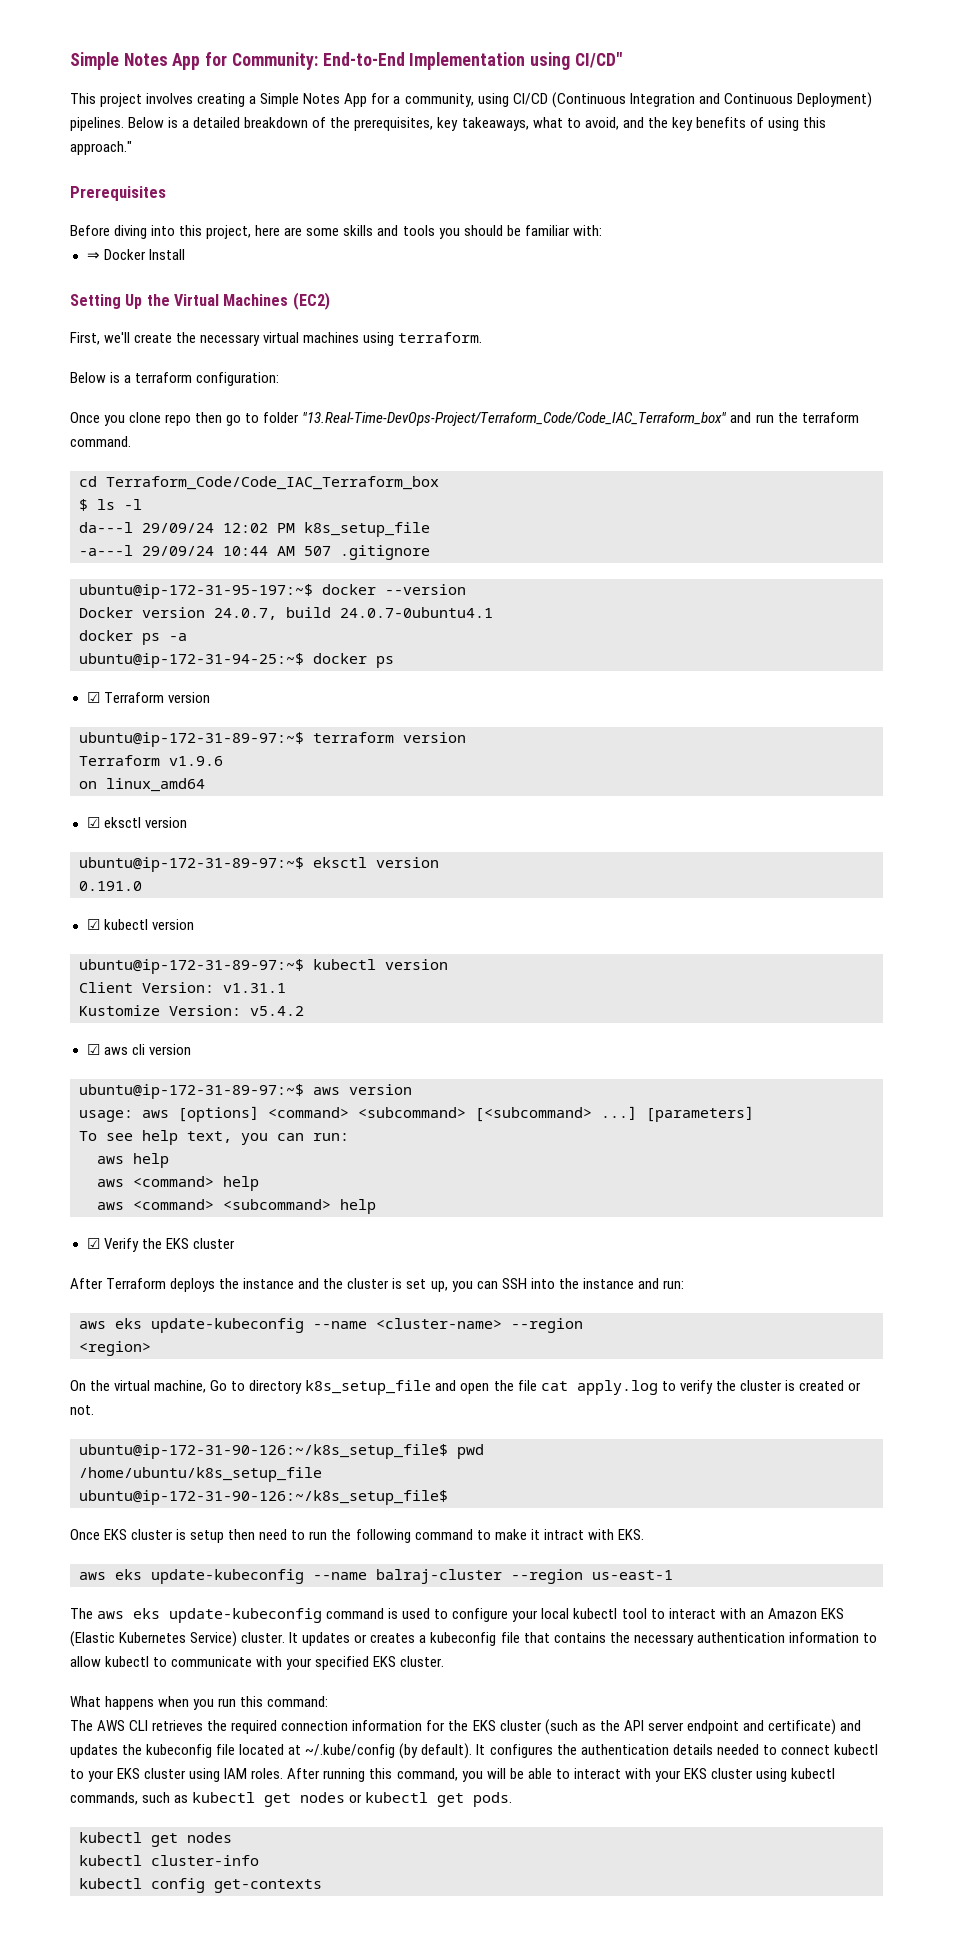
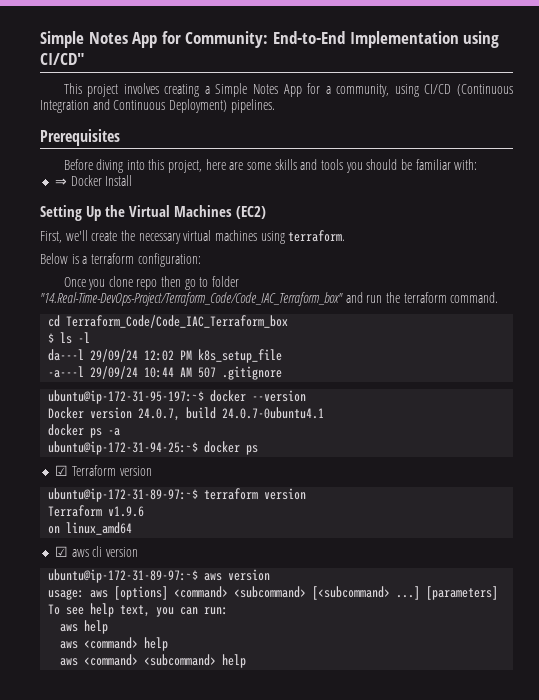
- Below is a detailed breakdown of the prerequisites, key takeaways, what to avoid, and the key benefits of using this approach."
- Once you clone repo then go to folder "13.Real-Time-DevOps-Project/Terraform_Code/Code_IAC_Terraform_box" and run the terraform command.
+ Once you clone repo then go to folder "14.Real-Time-DevOps-Project/Terraform_Code/Code_IAC_Terraform_box" and run the terraform command.
- ☑ eksctl version
- ubuntu@ip-172-31-89-97:~$ eksctl version
- 0.191.0
- ☑ kubectl version
- ubuntu@ip-172-31-89-97:~$ kubectl version
- Client Version: v1.31.1
- Kustomize Version: v5.4.2
- ☑ Verify the EKS cluster
- After Terraform deploys the instance and the cluster is set up, you can SSH into the instance and run:
- aws eks update-kubeconfig --name <cluster-name> --region
- <region>
- On the virtual machine, Go to directory k8s_setup_file and open the file cat apply.log to verify the cluster is created or not.
- ubuntu@ip-172-31-90-126:~/k8s_setup_file$ pwd
- /home/ubuntu/k8s_setup_file
- ubuntu@ip-172-31-90-126:~/k8s_setup_file$
- Once EKS cluster is setup then need to run the following command to make it intract with EKS.
- aws eks update-kubeconfig --name balraj-cluster --region us-east-1
- The aws eks update-kubeconfig command is used to configure your local kubectl tool to interact with an Amazon EKS (Elastic Kubernetes Service) cluster. It updates or creates a kubeconfig file that contains the necessary authentication information to allow kubectl to communicate with your specified EKS cluster.
- What happens when you run this command:
- The AWS CLI retrieves the required connection information for the EKS cluster (such as the API server endpoint and certificate) and updates the kubeconfig file located at ~/.kube/config (by default). It configures the authentication details needed to connect kubectl to your EKS cluster using IAM roles. After running this command, you will be able to interact with your EKS cluster using kubectl commands, such as kubectl get nodes or kubectl get pods.
- kubectl get nodes
- kubectl cluster-info
- kubectl config get-contexts

